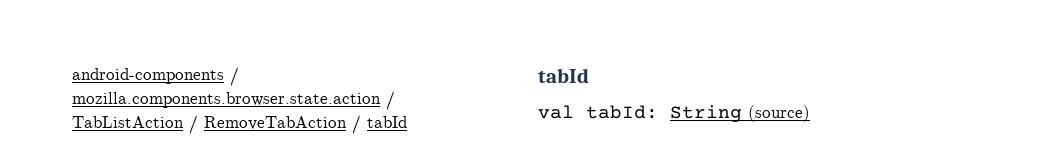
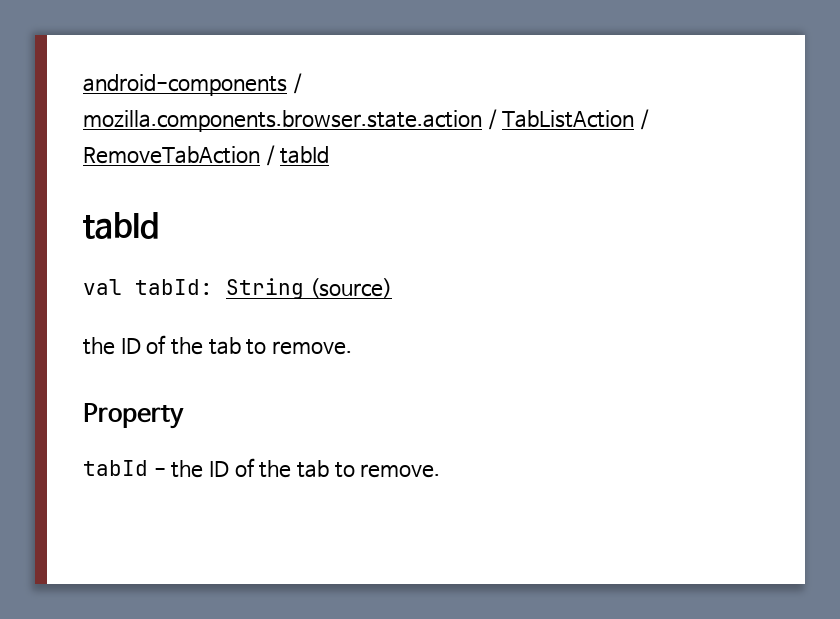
  val tabId: String (source)
+ the ID of the tab to remove.
+ Property
+ tabId - the ID of the tab to remove.

